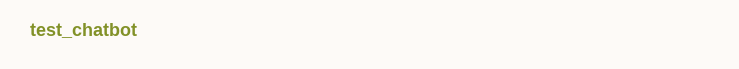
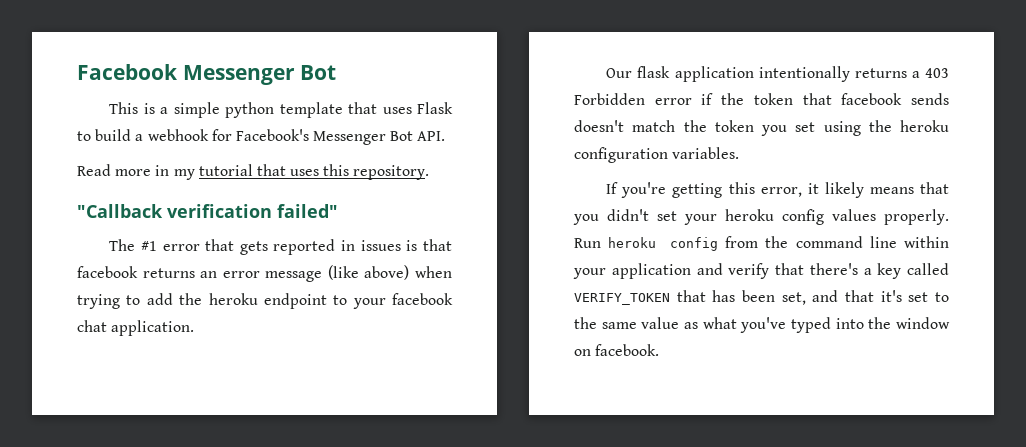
- test_chatbot
+ Facebook Messenger Bot
+ This is a simple python template that uses Flask to build a webhook for Facebook's Messenger Bot API.
+ Read more in my tutorial that uses this repository.
+ "Callback verification failed"
+ The #1 error that gets reported in issues is that facebook returns an error message (like above) when trying to add the heroku endpoint to your facebook chat application.
+ Our flask application intentionally returns a 403 Forbidden error if the token that facebook sends doesn't match the token you set using the heroku configuration variables.
+ If you're getting this error, it likely means that you didn't set your heroku config values properly. Run heroku config from the command line within your application and verify that there's a key called VERIFY_TOKEN that has been set, and that it's set to the same value as what you've typed into the window on facebook.

